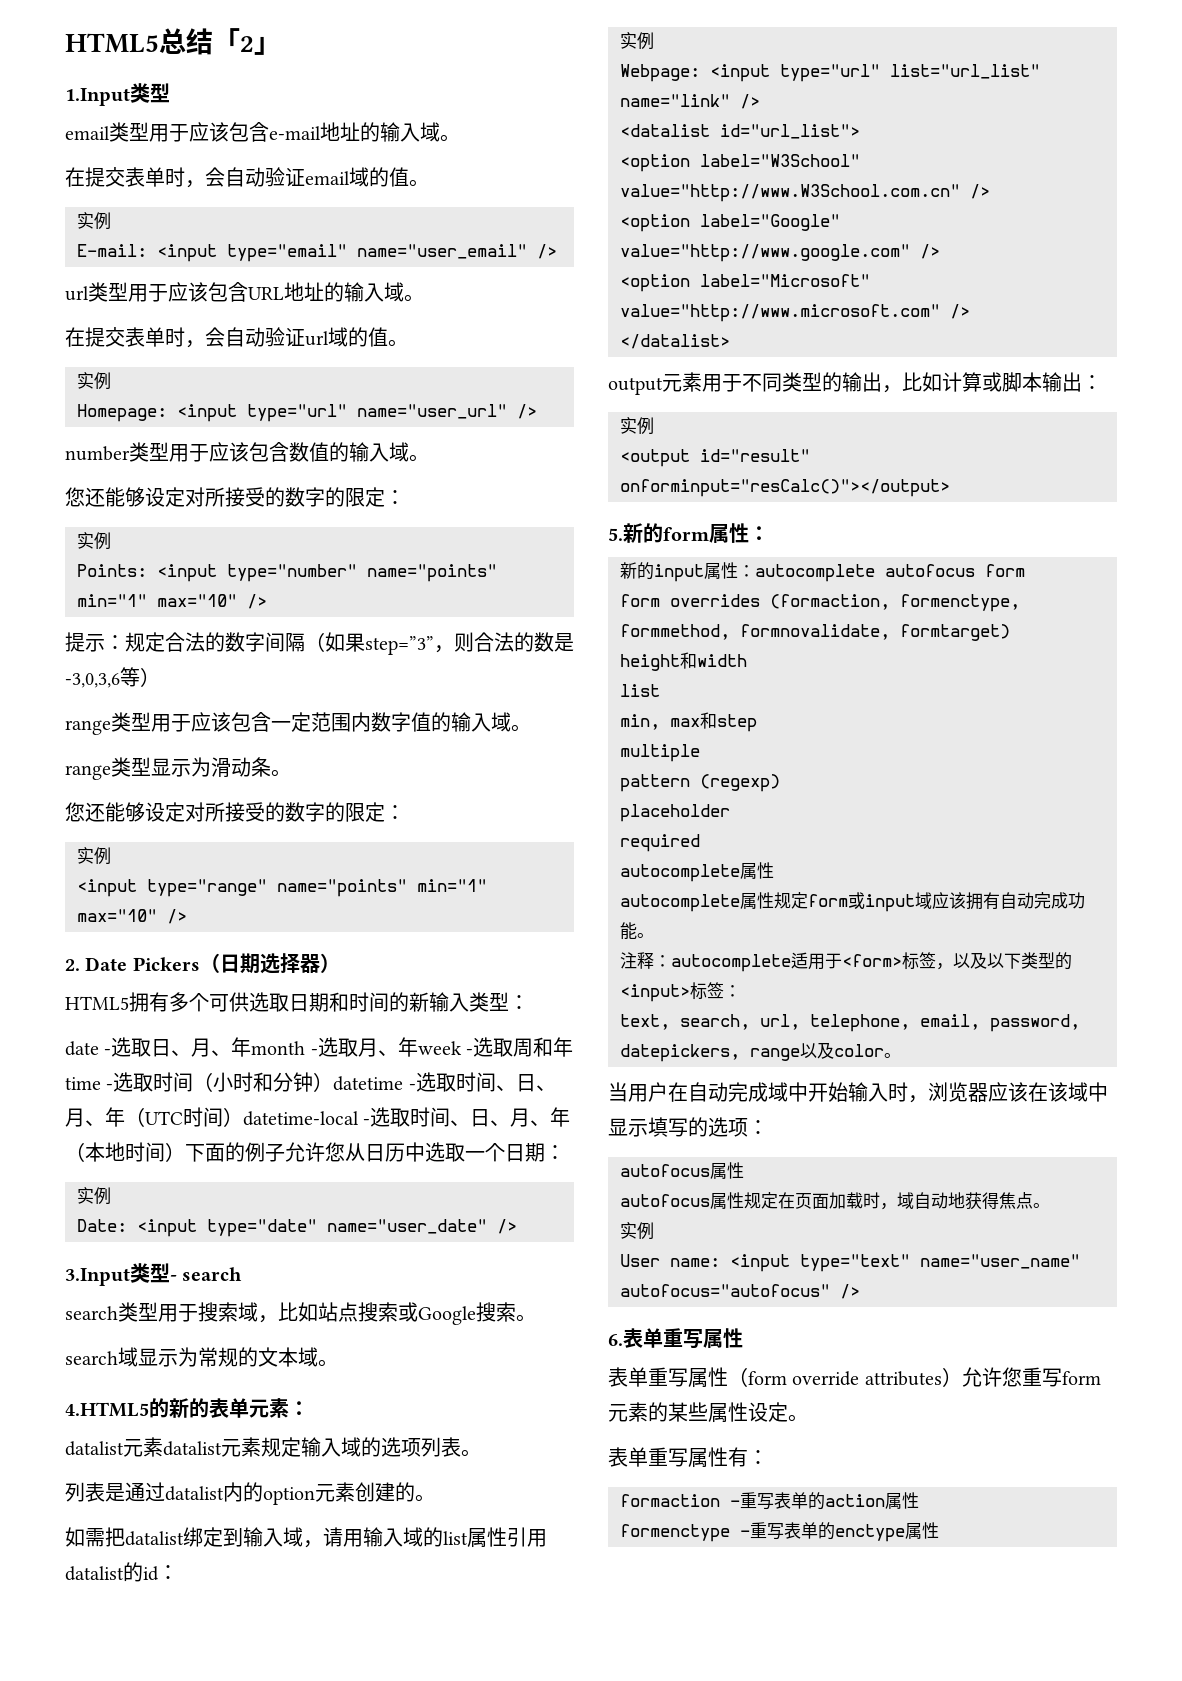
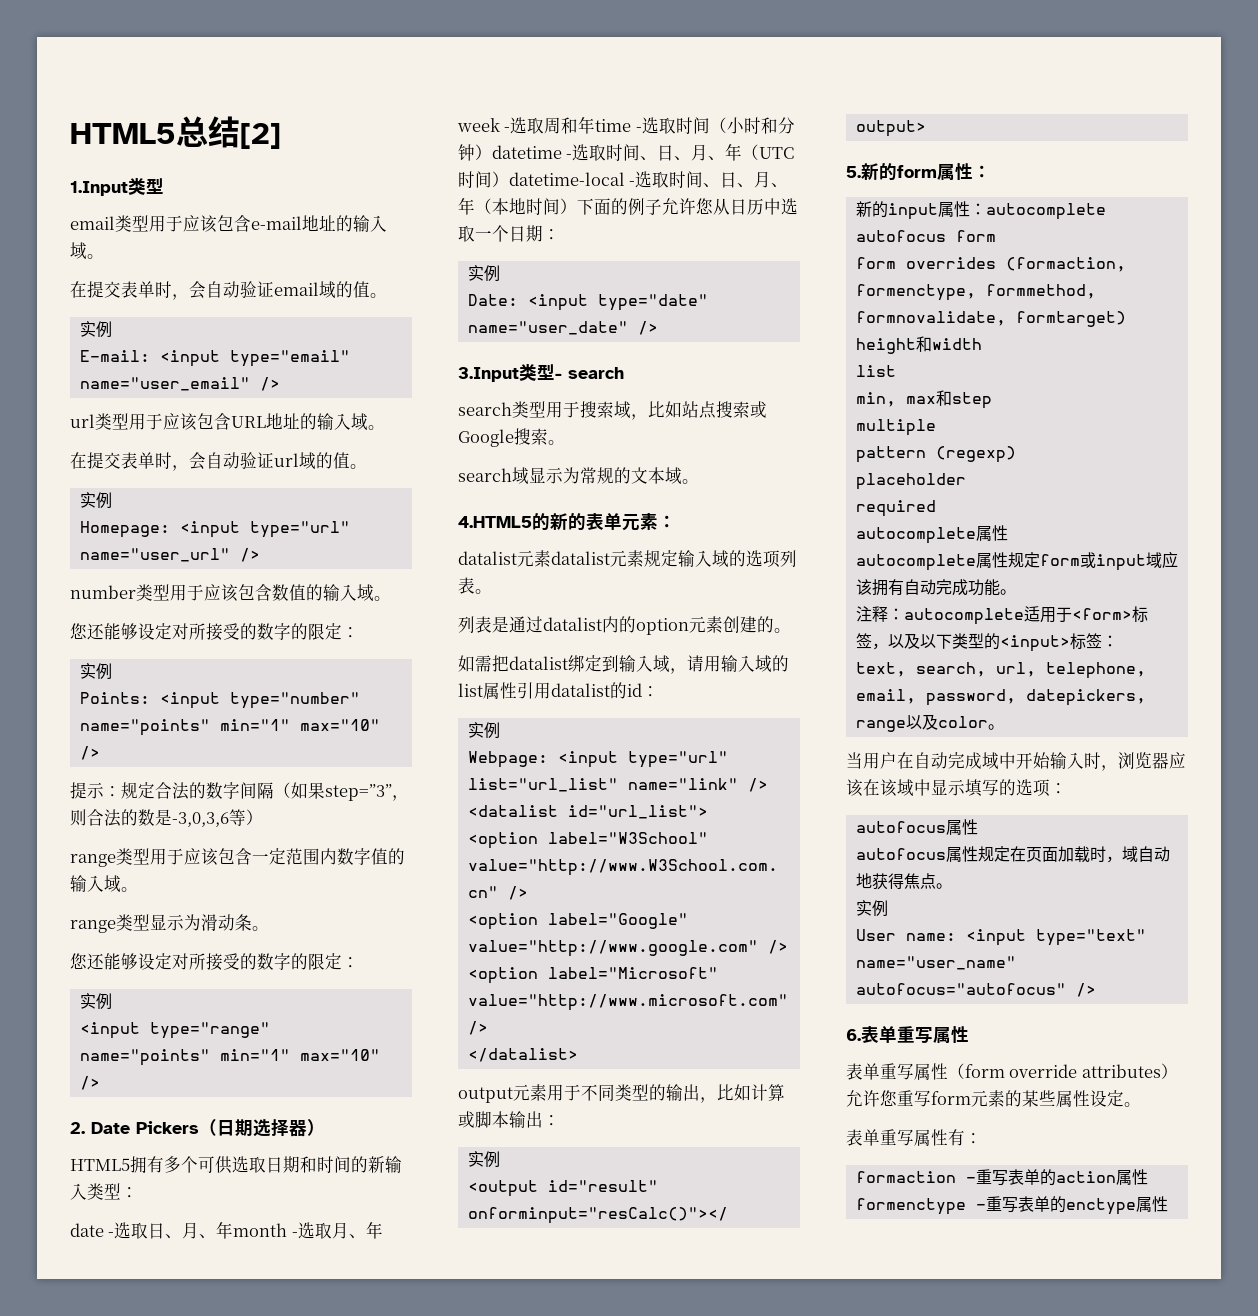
- HTML5总结「2」
+ HTML5总结[2]

